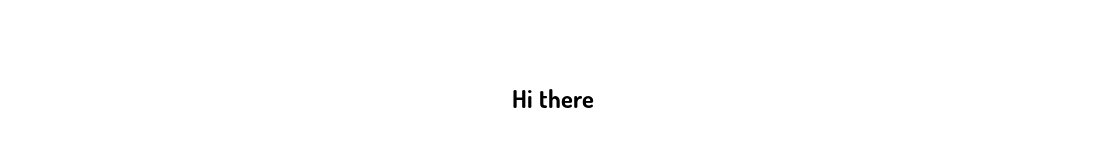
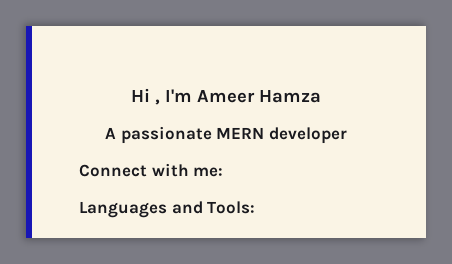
- Hi there
+ Hi , I'm Ameer Hamza
+ A passionate MERN developer
+ Connect with me:
+ Languages and Tools:

